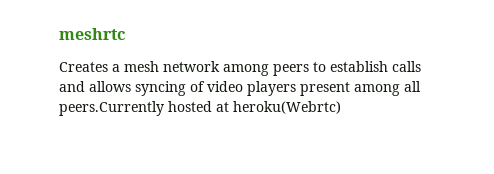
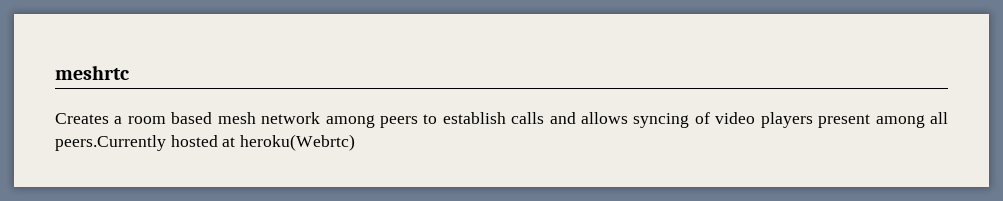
- Creates a mesh network among peers to establish calls and allows syncing of video players present among all peers.Currently hosted at heroku(Webrtc)
+ Creates a room based mesh network among peers to establish calls and allows syncing of video players present among all peers.Currently hosted at heroku(Webrtc)

